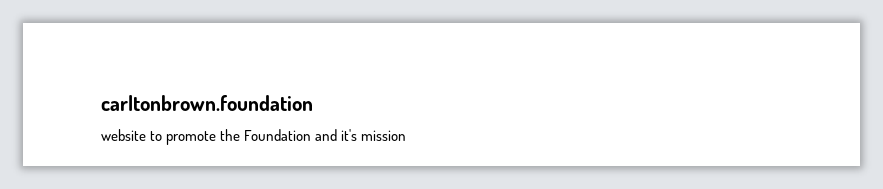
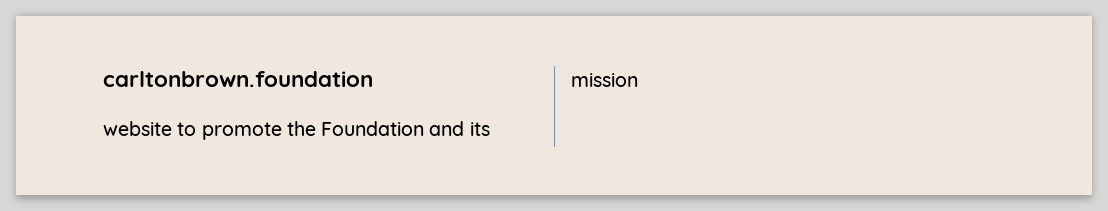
- website to promote the Foundation and it's mission
+ website to promote the Foundation and its mission

